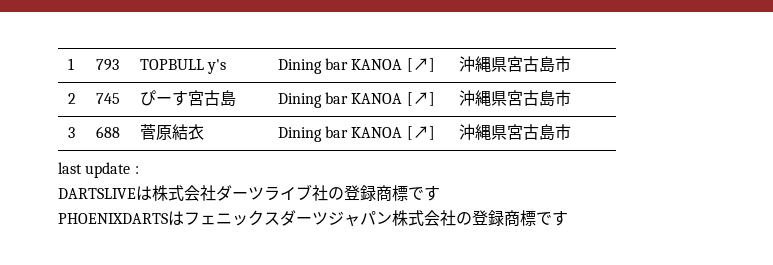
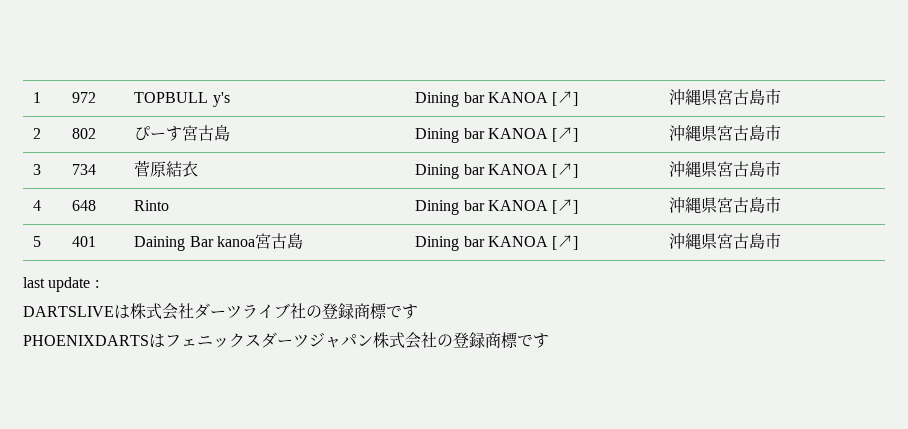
- 1 | 793 | TOPBULL y's | Dining bar KANOA [↗] | 沖縄県宮古島市
+ 1 | 972 | TOPBULL y's | Dining bar KANOA [↗] | 沖縄県宮古島市
- 2 | 745 | ぴーす宮古島 | Dining bar KANOA [↗] | 沖縄県宮古島市
+ 2 | 802 | ぴーす宮古島 | Dining bar KANOA [↗] | 沖縄県宮古島市
- 3 | 688 | 菅原結衣 | Dining bar KANOA [↗] | 沖縄県宮古島市
+ 3 | 734 | 菅原結衣 | Dining bar KANOA [↗] | 沖縄県宮古島市
+ 4 | 648 | Rinto | Dining bar KANOA [↗] | 沖縄県宮古島市
+ 5 | 401 | Daining Bar kanoa宮古島 | Dining bar KANOA [↗] | 沖縄県宮古島市

